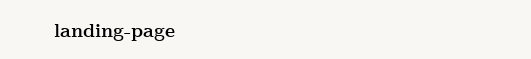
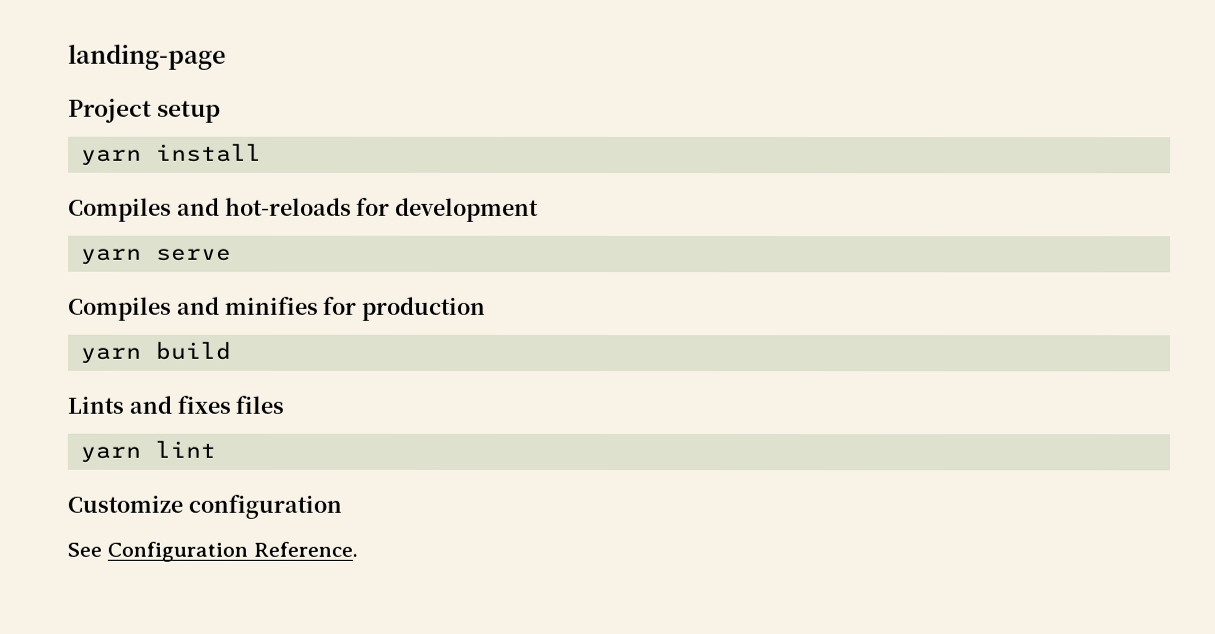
+ Project setup
+ yarn install
+ Compiles and hot-reloads for development
+ yarn serve
+ Compiles and minifies for production
+ yarn build
+ Lints and fixes files
+ yarn lint
+ Customize configuration
+ See Configuration Reference.

